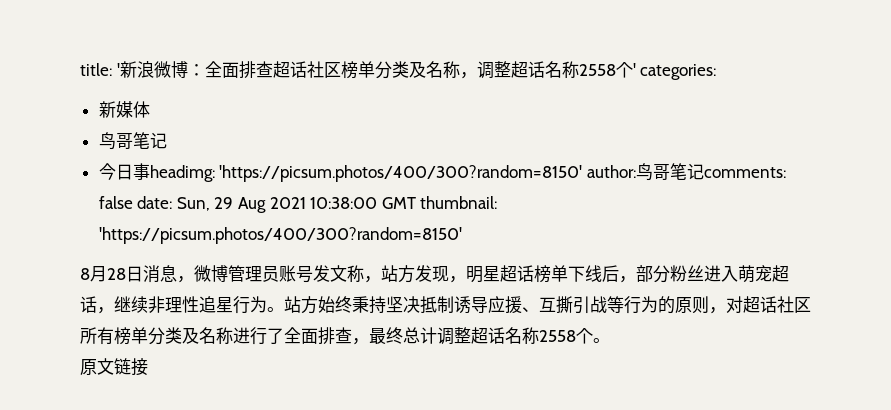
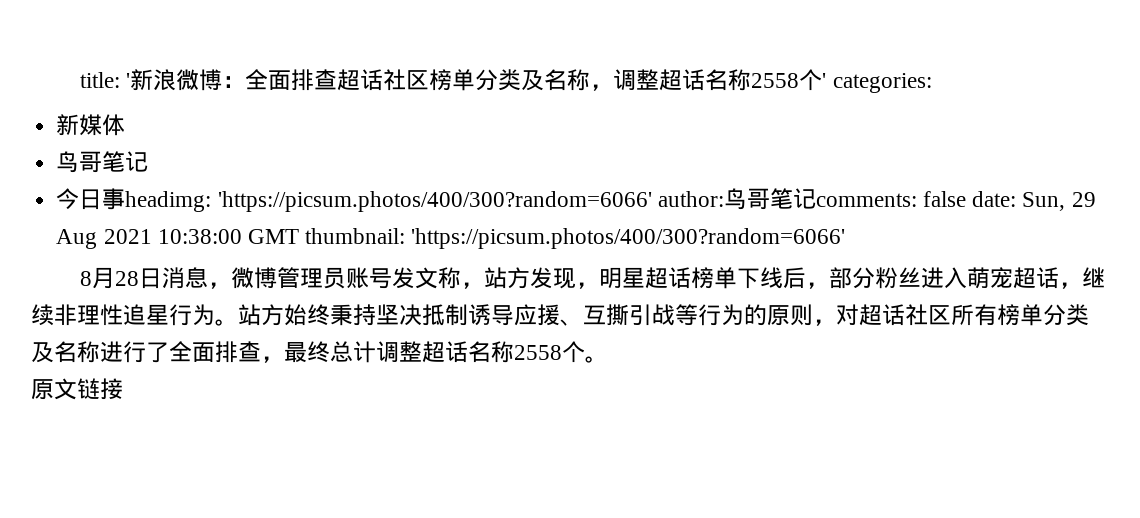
- 今日事headimg: 'https://picsum.photos/400/300?random=8150' author:鸟哥笔记comments: false date: Sun, 29 Aug 2021 10:38:00 GMT thumbnail: 'https://picsum.photos/400/300?random=8150'
+ 今日事headimg: 'https://picsum.photos/400/300?random=6066' author:鸟哥笔记comments: false date: Sun, 29 Aug 2021 10:38:00 GMT thumbnail: 'https://picsum.photos/400/300?random=6066'

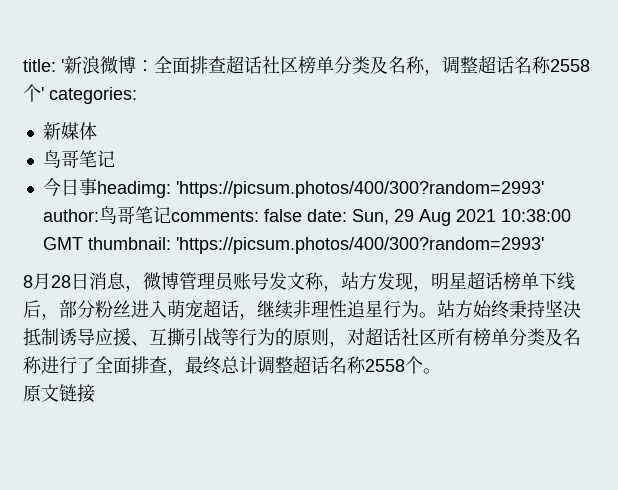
- 今日事headimg: 'https://picsum.photos/400/300?random=6066' author:鸟哥笔记comments: false date: Sun, 29 Aug 2021 10:38:00 GMT thumbnail: 'https://picsum.photos/400/300?random=6066'
+ 今日事headimg: 'https://picsum.photos/400/300?random=2993' author:鸟哥笔记comments: false date: Sun, 29 Aug 2021 10:38:00 GMT thumbnail: 'https://picsum.photos/400/300?random=2993'

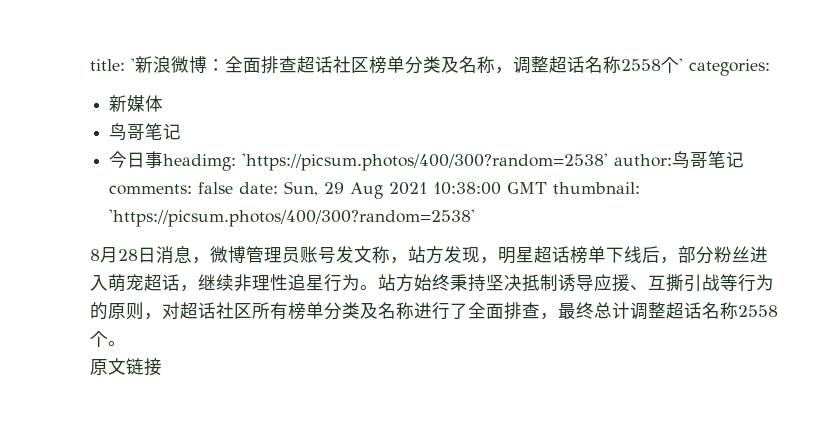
- 今日事headimg: 'https://picsum.photos/400/300?random=2993' author:鸟哥笔记comments: false date: Sun, 29 Aug 2021 10:38:00 GMT thumbnail: 'https://picsum.photos/400/300?random=2993'
+ 今日事headimg: 'https://picsum.photos/400/300?random=2538' author:鸟哥笔记comments: false date: Sun, 29 Aug 2021 10:38:00 GMT thumbnail: 'https://picsum.photos/400/300?random=2538'

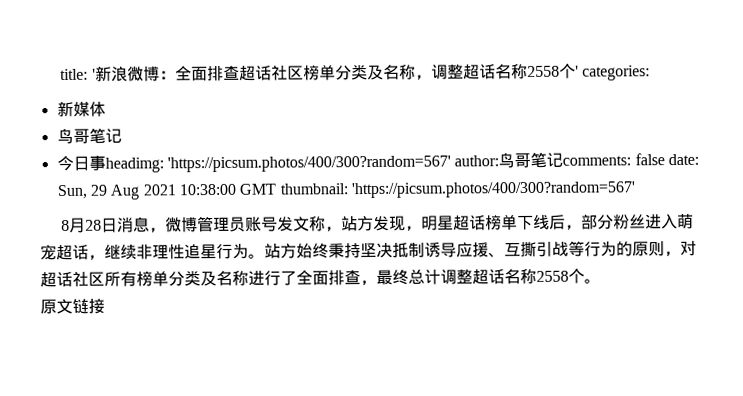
- 今日事headimg: 'https://picsum.photos/400/300?random=2538' author:鸟哥笔记comments: false date: Sun, 29 Aug 2021 10:38:00 GMT thumbnail: 'https://picsum.photos/400/300?random=2538'
+ 今日事headimg: 'https://picsum.photos/400/300?random=567' author:鸟哥笔记comments: false date: Sun, 29 Aug 2021 10:38:00 GMT thumbnail: 'https://picsum.photos/400/300?random=567'

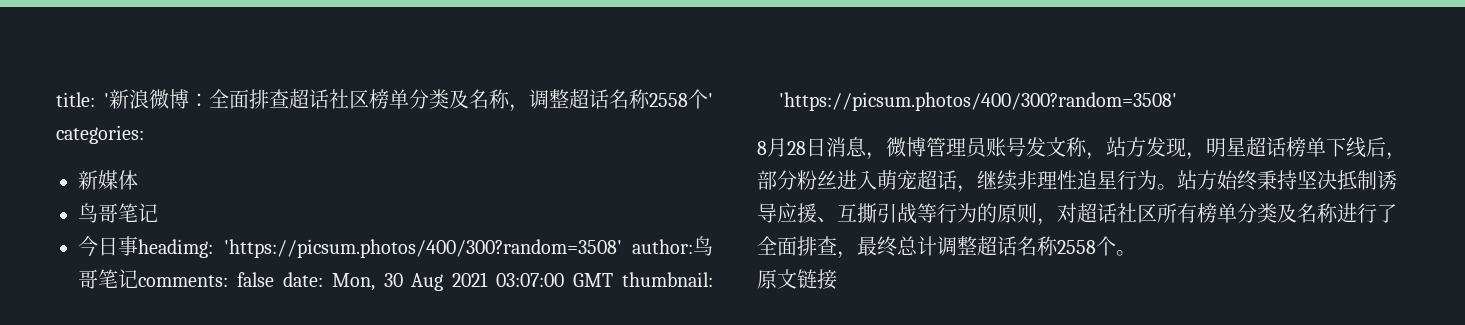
- 今日事headimg: 'https://picsum.photos/400/300?random=567' author:鸟哥笔记comments: false date: Sun, 29 Aug 2021 10:38:00 GMT thumbnail: 'https://picsum.photos/400/300?random=567'
+ 今日事headimg: 'https://picsum.photos/400/300?random=3508' author:鸟哥笔记comments: false date: Mon, 30 Aug 2021 03:07:00 GMT thumbnail: 'https://picsum.photos/400/300?random=3508'

